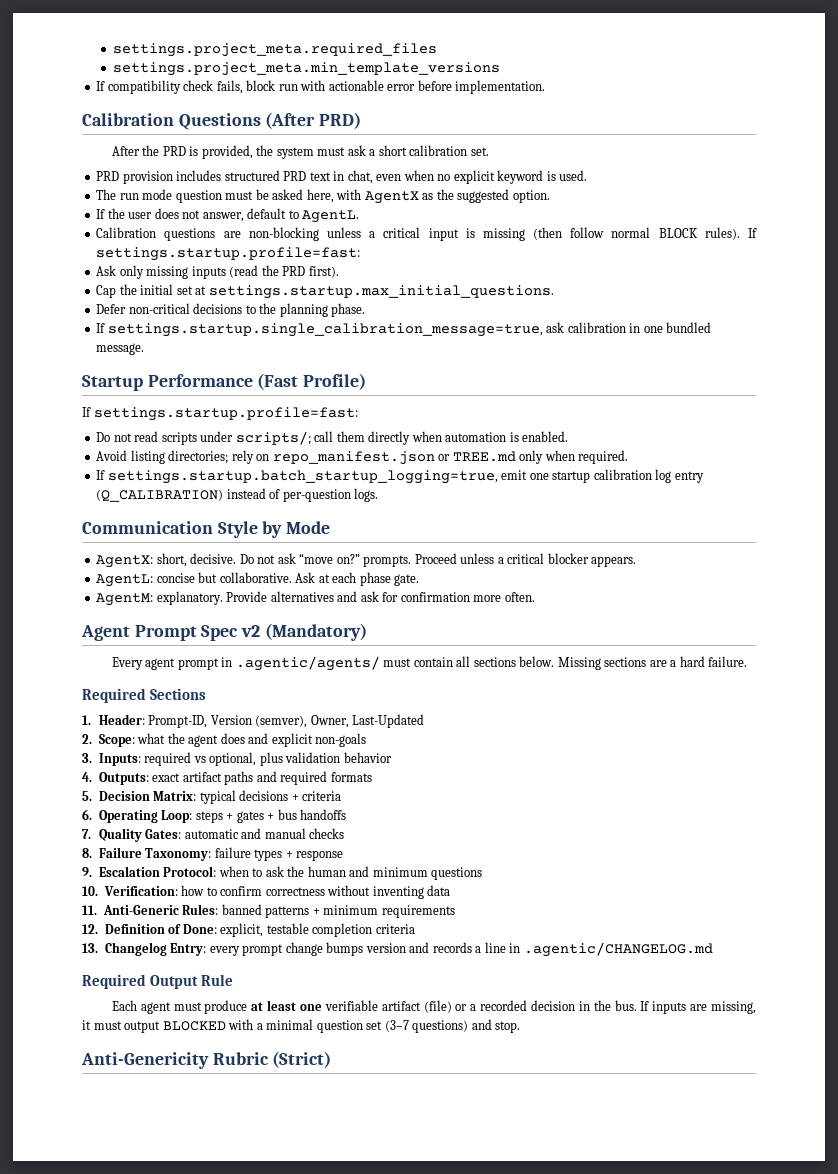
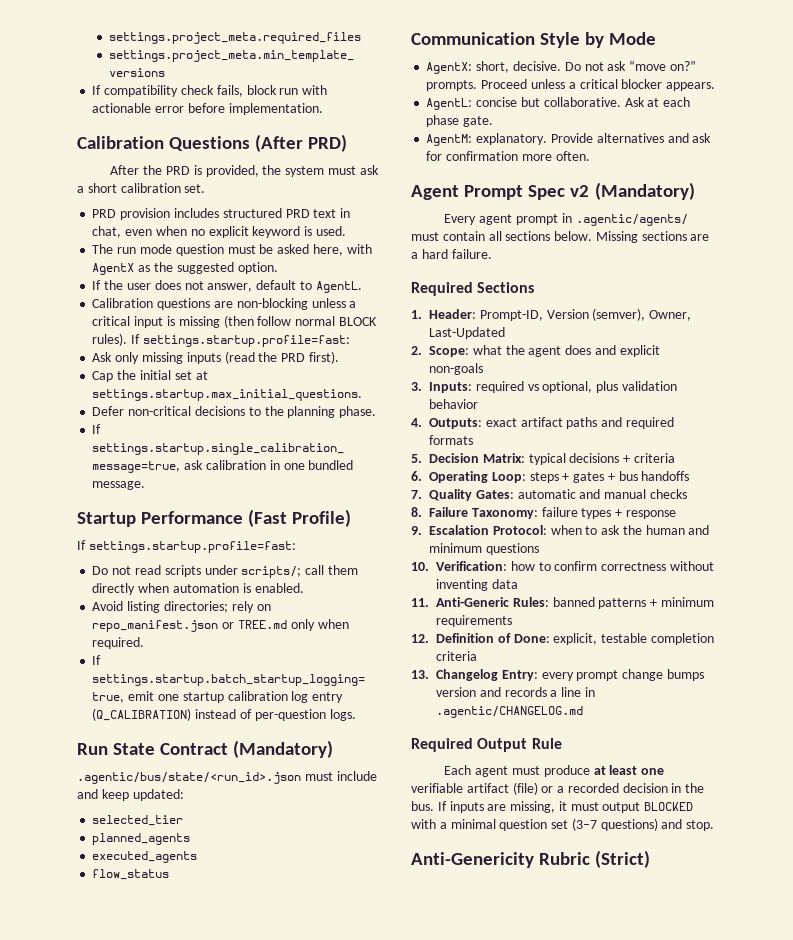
+ Run State Contract (Mandatory)
+ .agentic/bus/state/<run_id>.json must include and keep updated:
+ selected_tier
+ planned_agents
+ executed_agents
+ flow_status

